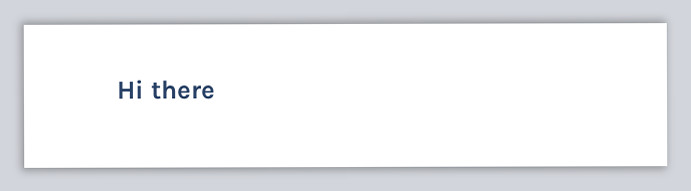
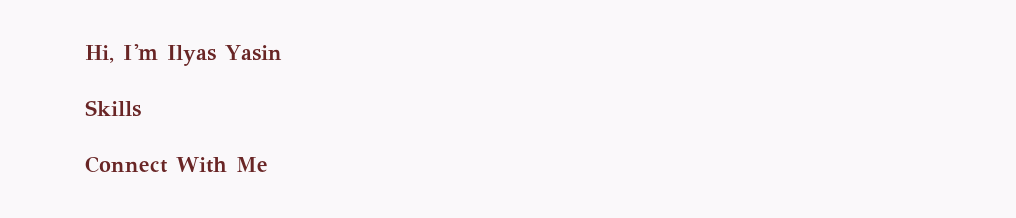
- Hi there
+ Hi, I'm Ilyas Yasin
+ Skills
+ Connect With Me

